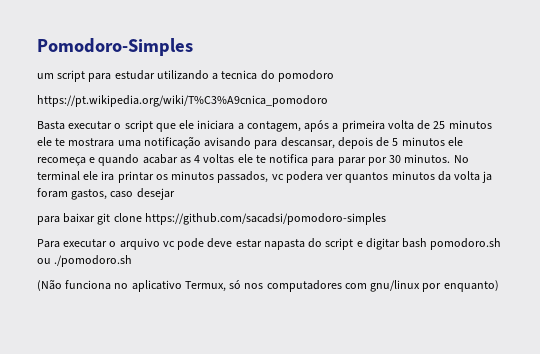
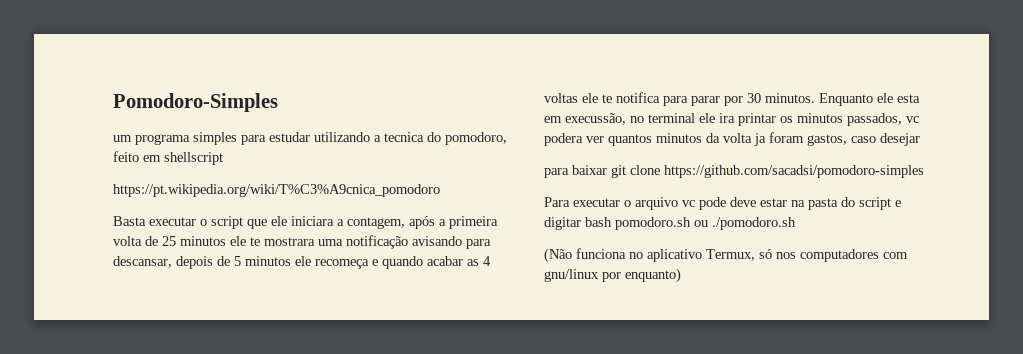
- um script para estudar utilizando a tecnica do pomodoro
+ um programa simples para estudar utilizando a tecnica do pomodoro, feito em shellscript
- No terminal ele ira printar os minutos passados, vc podera ver quantos minutos da volta ja foram gastos, caso desejar
+ Enquanto ele esta em execussão, no terminal ele ira printar os minutos passados, vc podera ver quantos minutos da volta ja foram gastos, caso desejar
- Para executar o arquivo vc pode deve estar napasta do script e digitar bash pomodoro.sh ou ./pomodoro.sh
+ Para executar o arquivo vc pode deve estar na pasta do script e digitar bash pomodoro.sh ou ./pomodoro.sh

